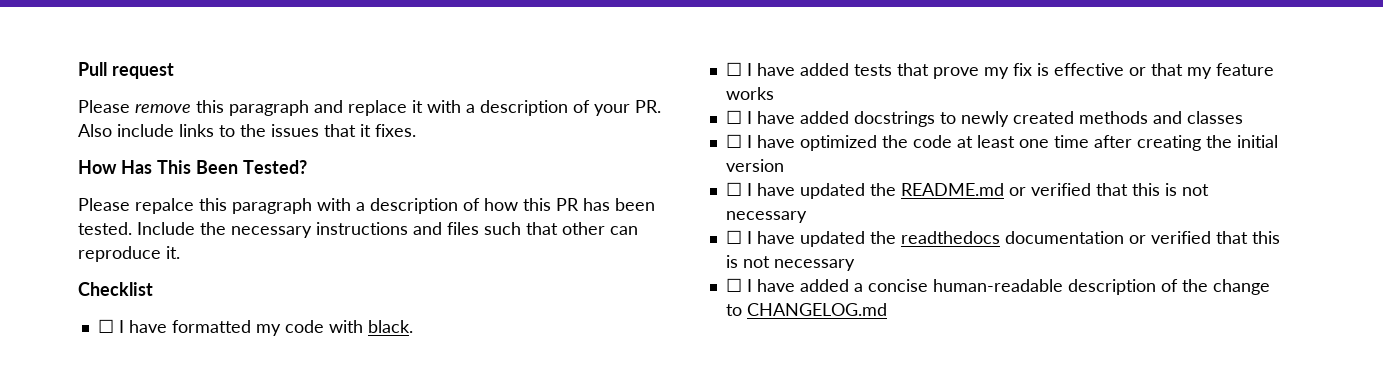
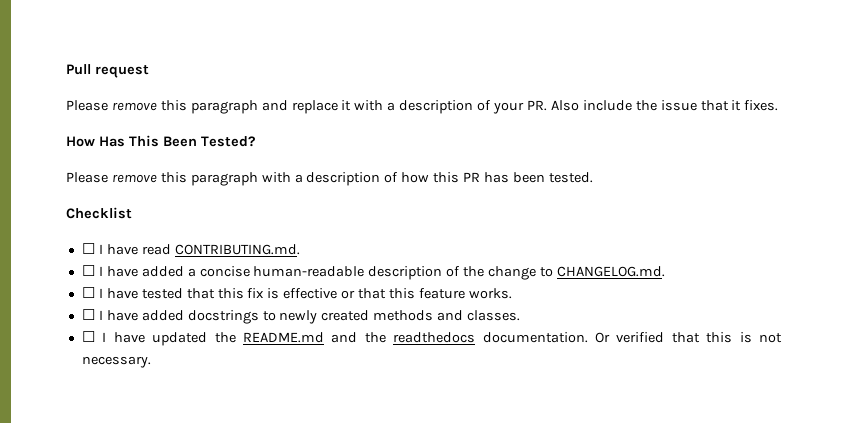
- Please remove this paragraph and replace it with a description of your PR. Also include links to the issues that it fixes.
+ Please remove this paragraph and replace it with a description of your PR. Also include the issue that it fixes.
- Please repalce this paragraph with a description of how this PR has been tested. Include the necessary instructions and files such that other can reproduce it.
+ Please remove this paragraph with a description of how this PR has been tested.
  Checklist
- ☐ I have formatted my code with black.
- ☐ I have added tests that prove my fix is effective or that my feature works
- ☐ I have added docstrings to newly created methods and classes
- ☐ I have optimized the code at least one time after creating the initial version
- ☐ I have updated the README.md or verified that this is not necessary
- ☐ I have updated the readthedocs documentation or verified that this is not necessary
+ ☐ I have read CONTRIBUTING.md.
- ☐ I have added a concise human-readable description of the change to CHANGELOG.md
+ ☐ I have added a concise human-readable description of the change to CHANGELOG.md.
+ ☐ I have tested that this fix is effective or that this feature works.
+ ☐ I have added docstrings to newly created methods and classes.
+ ☐ I have updated the README.md and the readthedocs documentation. Or verified that this is not necessary.

